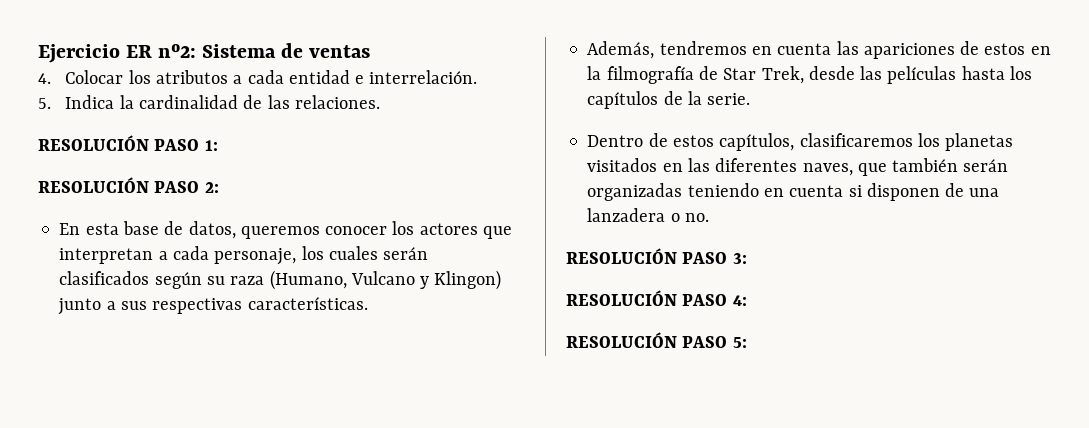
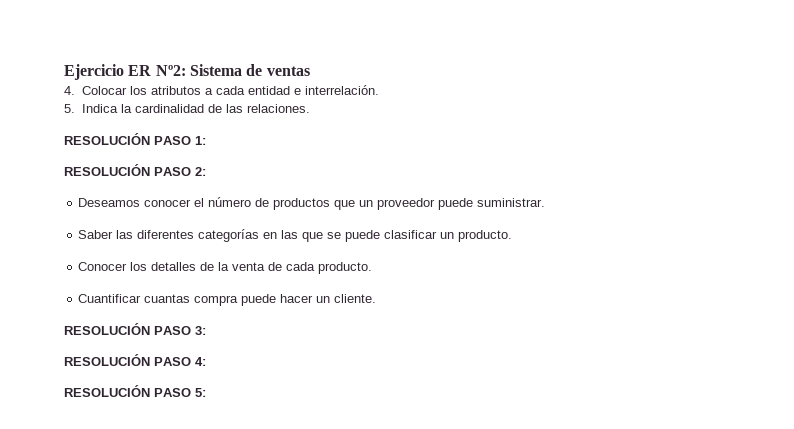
- Ejercicio ER nº2: Sistema de ventas
+ Ejercicio ER Nº2: Sistema de ventas
- En esta base de datos, queremos conocer los actores que interpretan a cada personaje, los cuales serán clasificados según su raza (Humano, Vulcano y Klingon) junto a sus respectivas características.
- Además, tendremos en cuenta las apariciones de estos en la filmografía de Star Trek, desde las películas hasta los capítulos de la serie.
- Dentro de estos capítulos, clasificaremos los planetas visitados en las diferentes naves, que también serán organizadas teniendo en cuenta si disponen de una lanzadera o no.
+ Deseamos conocer el número de productos que un proveedor puede suministrar.
+ Saber las diferentes categorías en las que se puede clasificar un producto.
+ Conocer los detalles de la venta de cada producto.
+ Cuantificar cuantas compra puede hacer un cliente.

